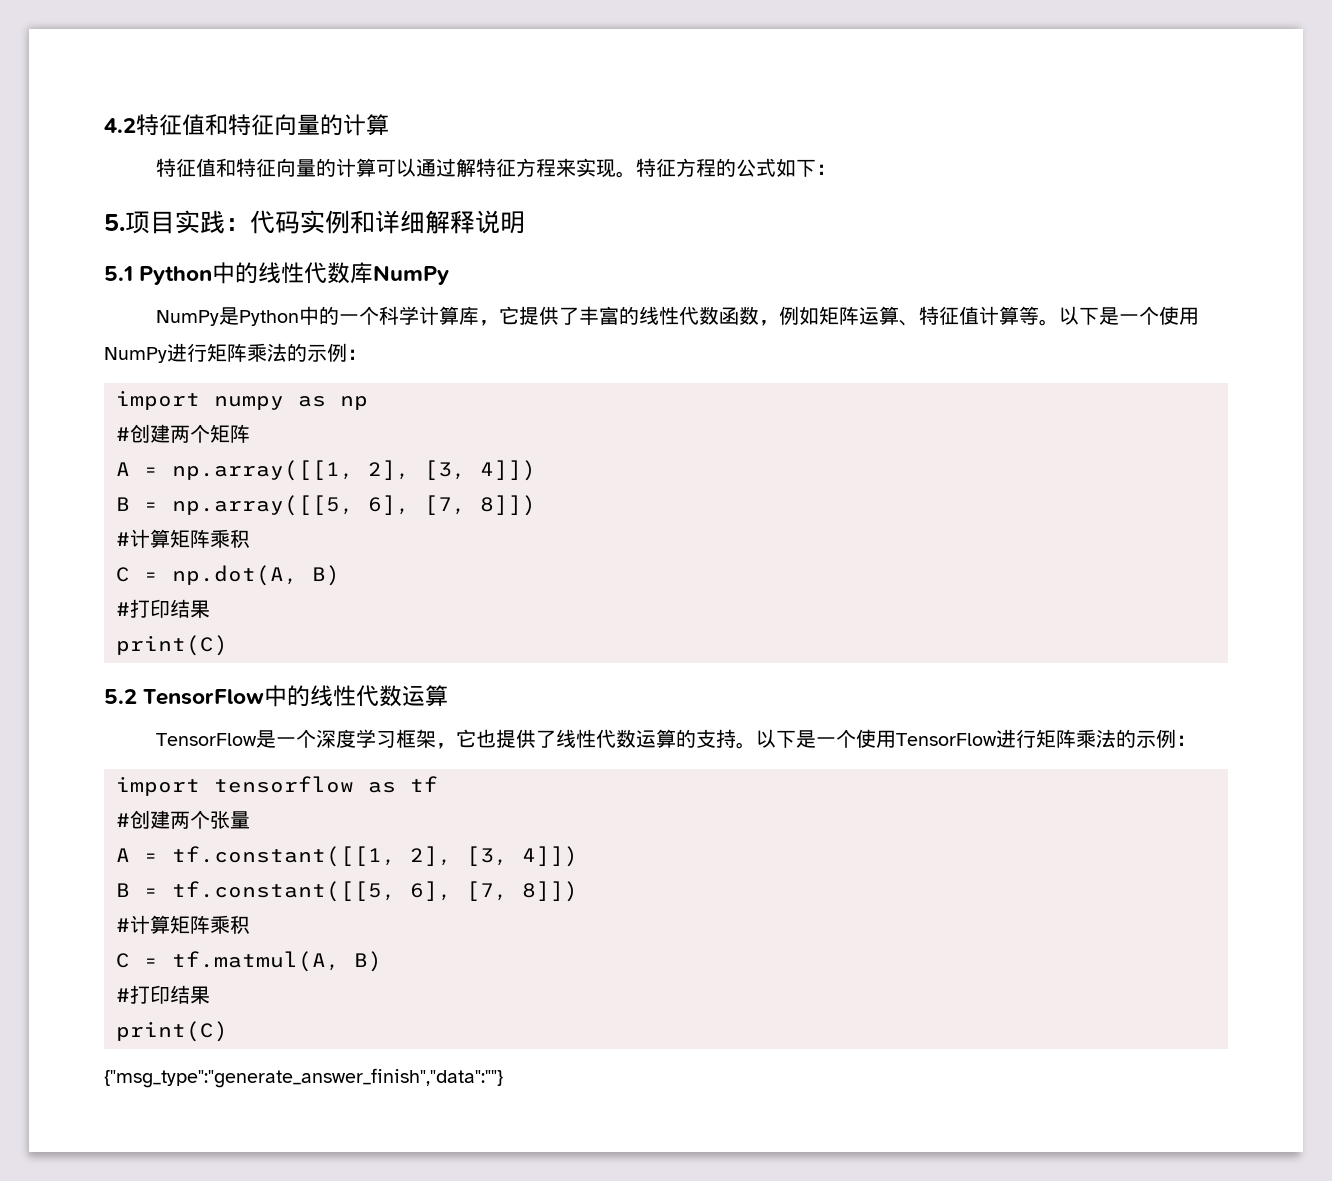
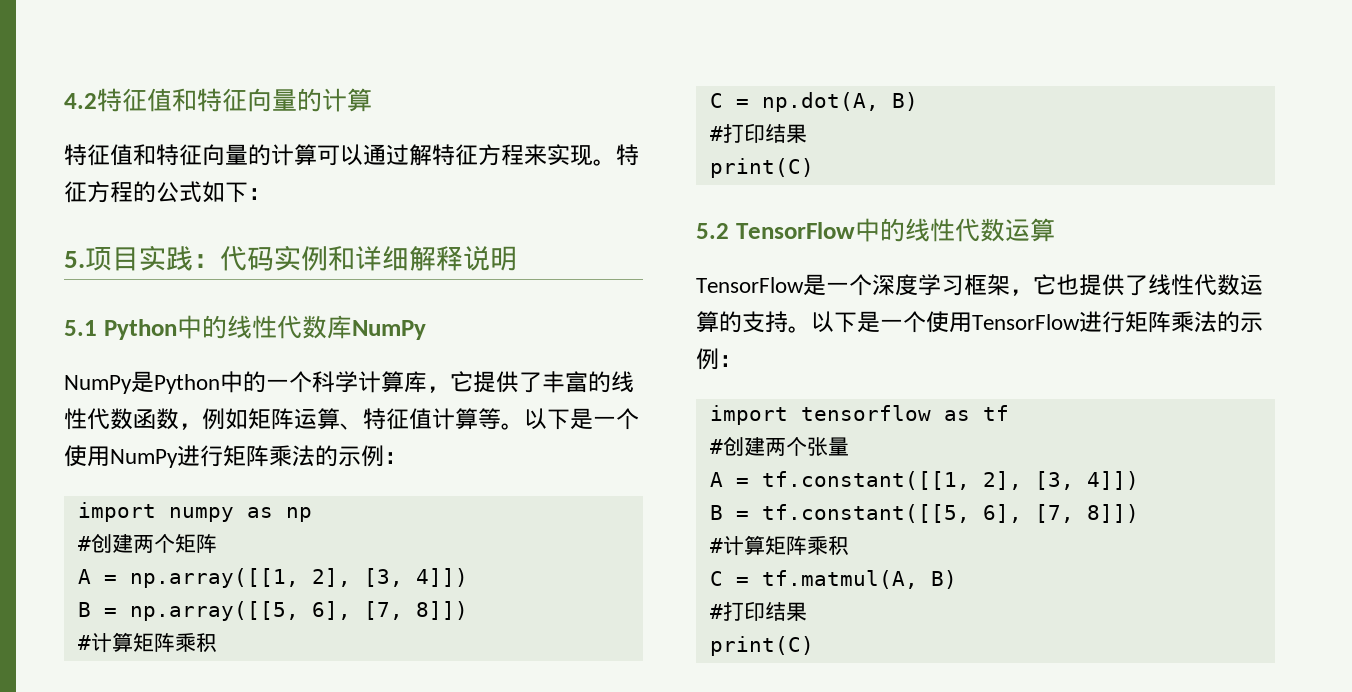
- {"msg_type":"generate_answer_finish","data":""}

